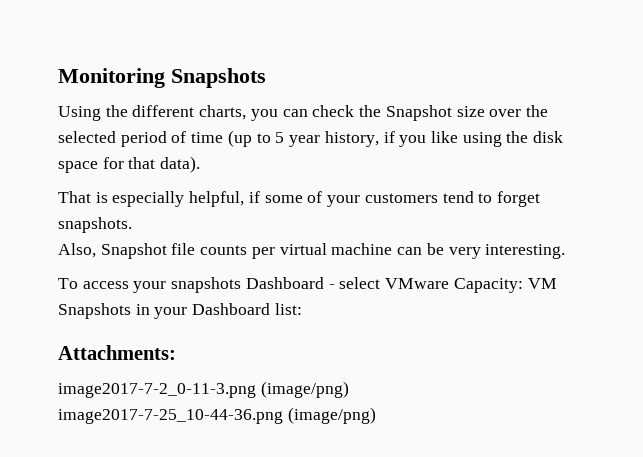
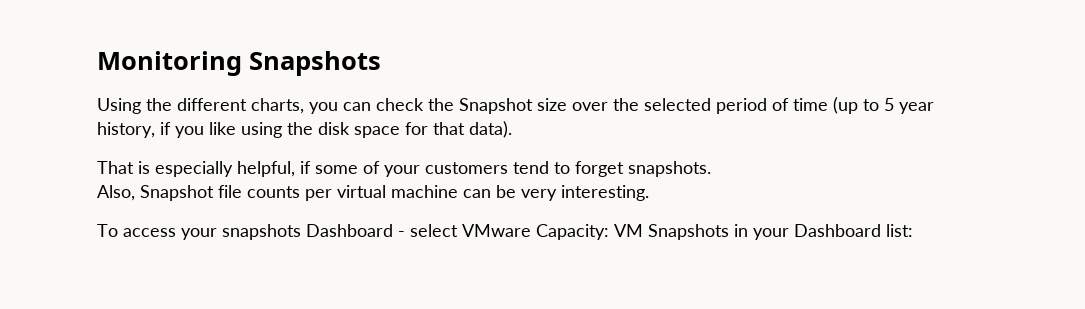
- Attachments:
- image2017-7-2_0-11-3.png (image/png)
- image2017-7-25_10-44-36.png (image/png)

